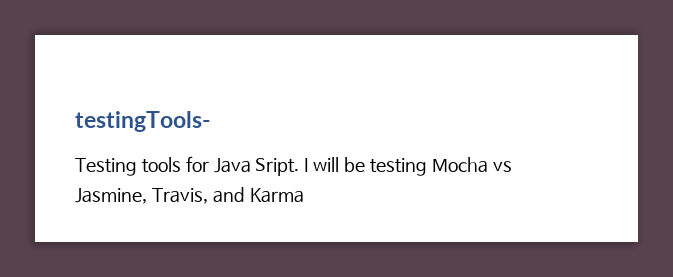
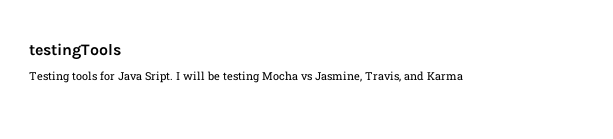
- testingTools-
+ testingTools

